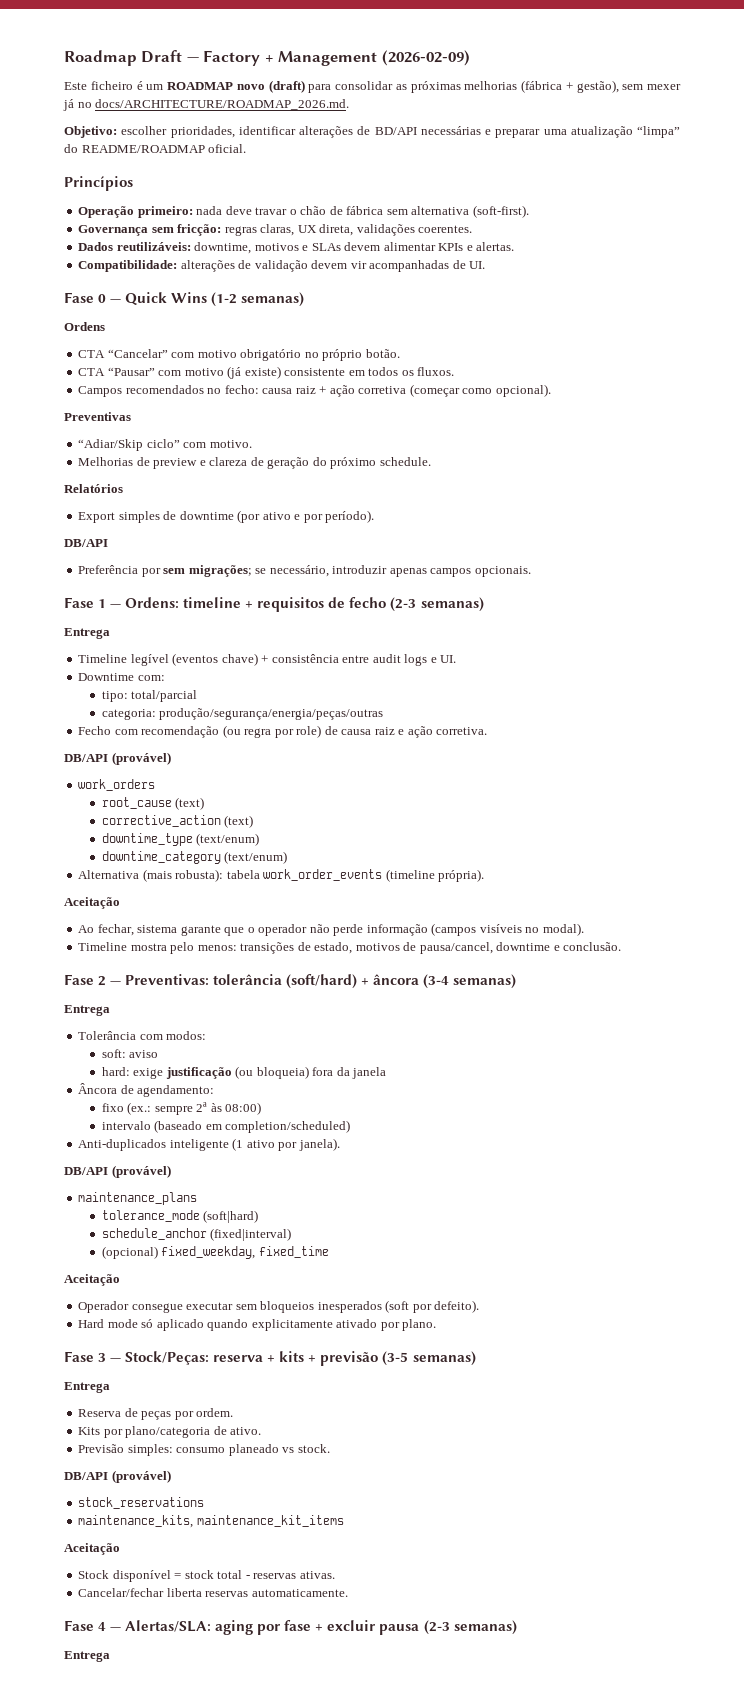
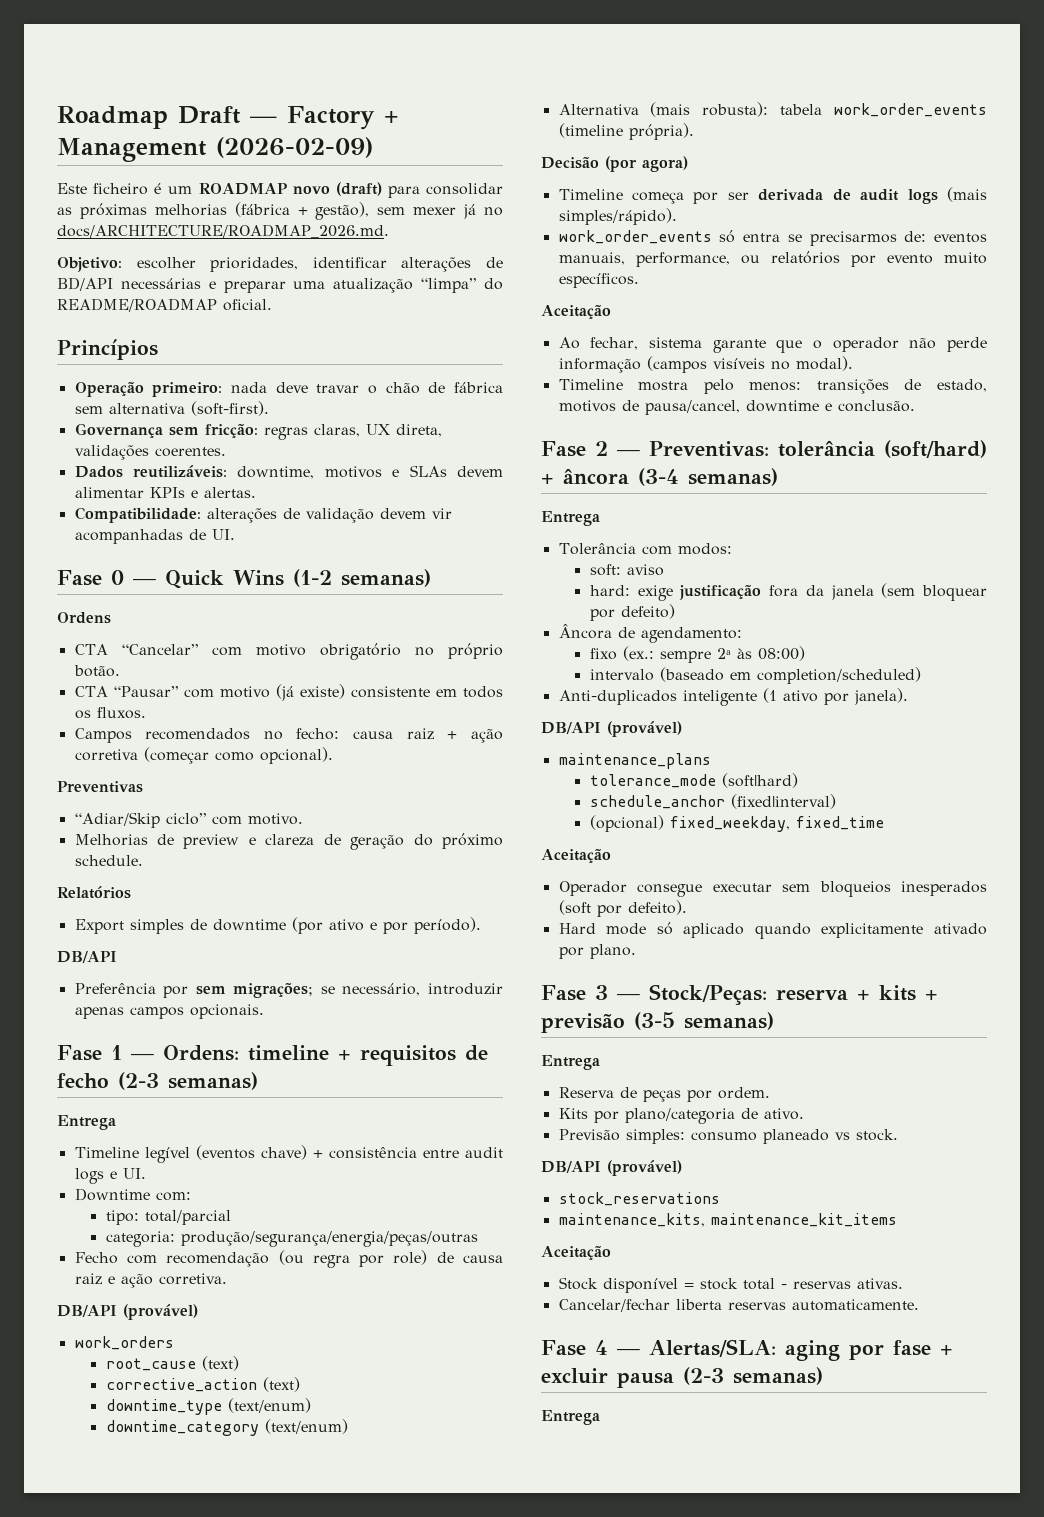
+ Decisão (por agora)
+ Timeline começa por ser derivada de audit logs (mais simples/rápido).
+ work_order_events só entra se precisarmos de: eventos manuais, performance, ou relatórios por evento muito específicos.
- hard: exige justificação (ou bloqueia) fora da janela
+ hard: exige justificação fora da janela (sem bloquear por defeito)

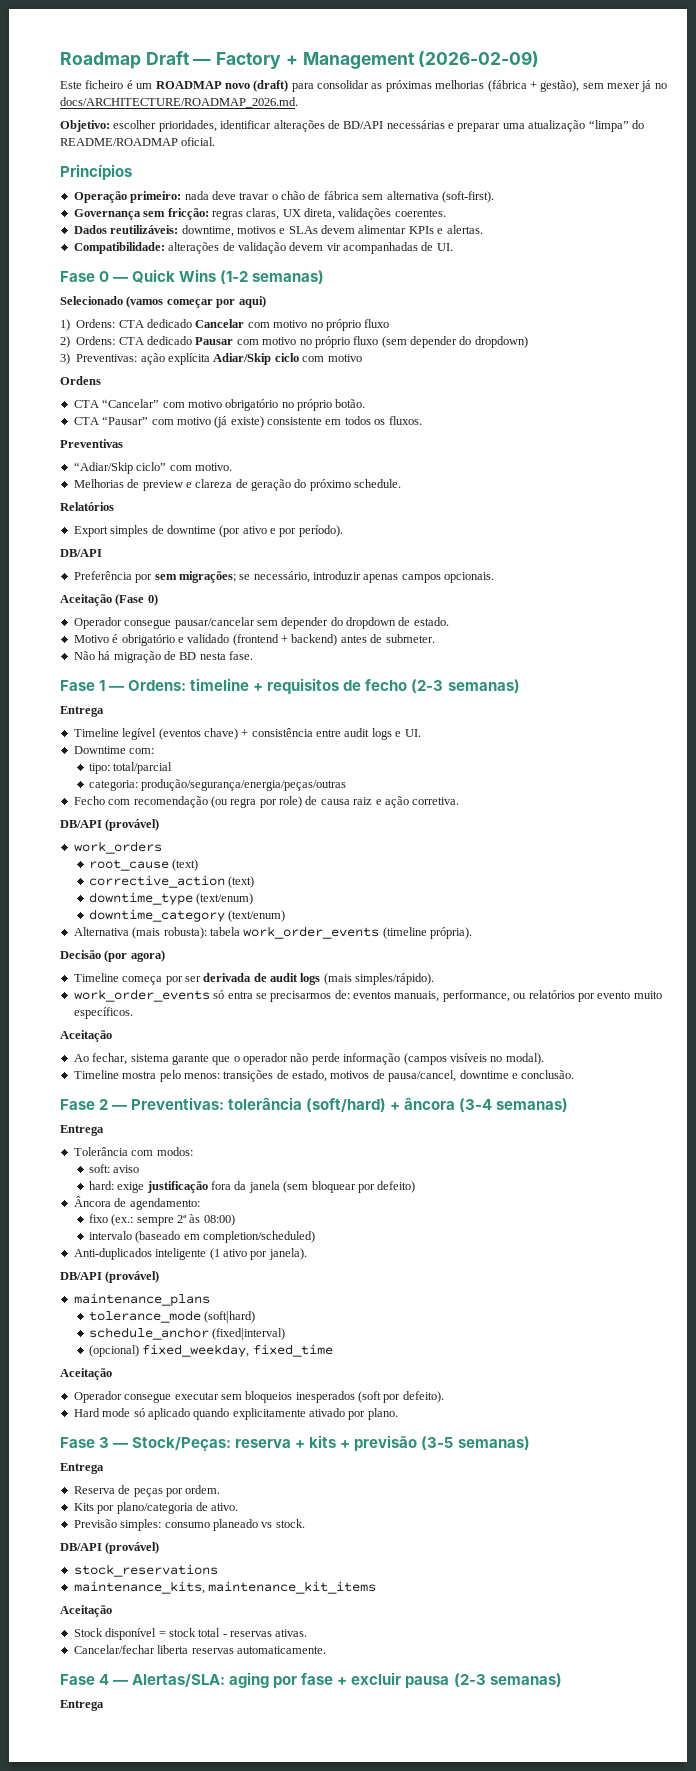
+ Selecionado (vamos começar por aqui)
+ 1) Ordens: CTA dedicado Cancelar com motivo no próprio fluxo
+ 2) Ordens: CTA dedicado Pausar com motivo no próprio fluxo (sem depender do dropdown)
+ 3) Preventivas: ação explícita Adiar/Skip ciclo com motivo
- Campos recomendados no fecho: causa raiz + ação corretiva (começar como opcional).
+ Aceitação (Fase 0)
+ Operador consegue pausar/cancelar sem depender do dropdown de estado.
+ Motivo é obrigatório e validado (frontend + backend) antes de submeter.
+ Não há migração de BD nesta fase.

